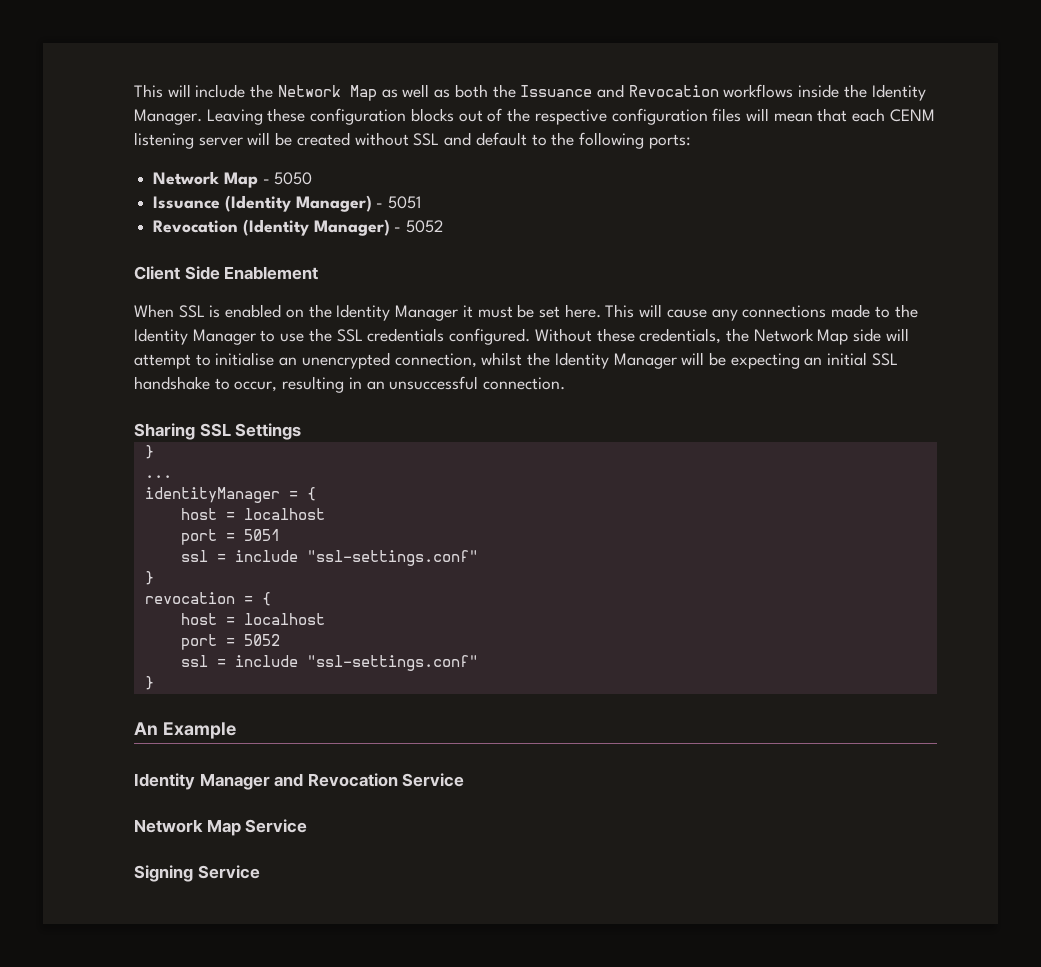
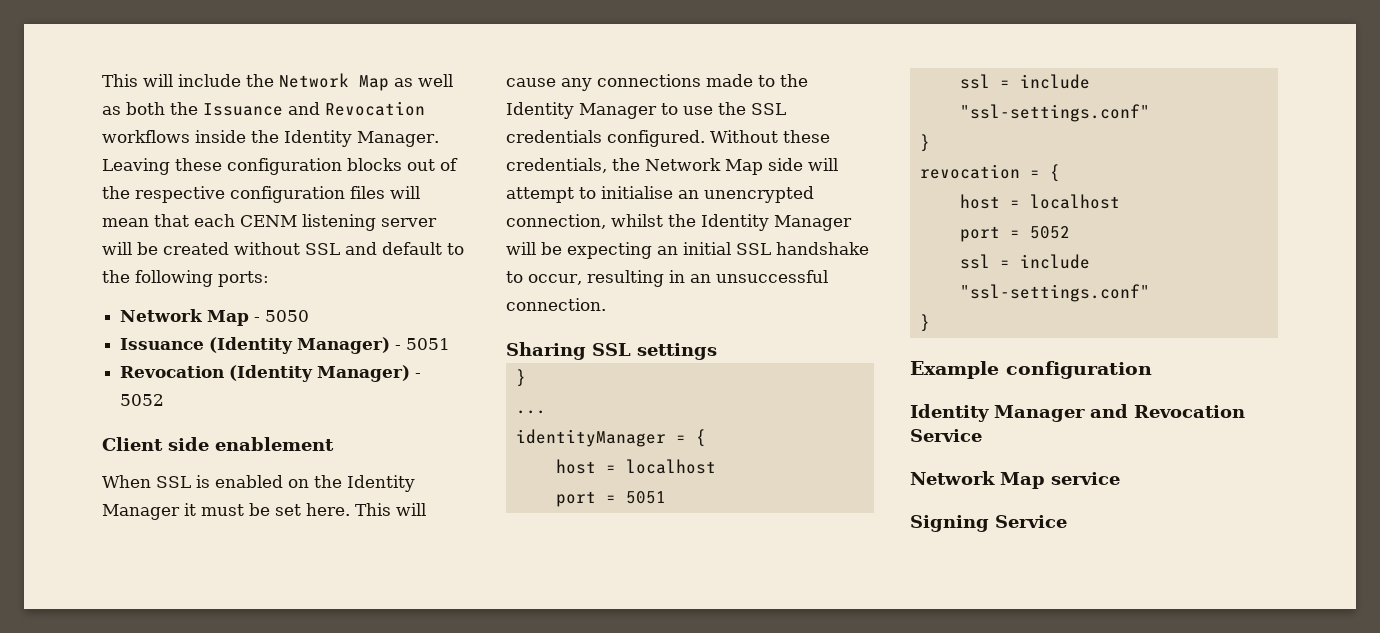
- Client Side Enablement
+ Client side enablement
- Sharing SSL Settings
+ Sharing SSL settings
- An Example
+ Example configuration
- Network Map Service
+ Network Map service

